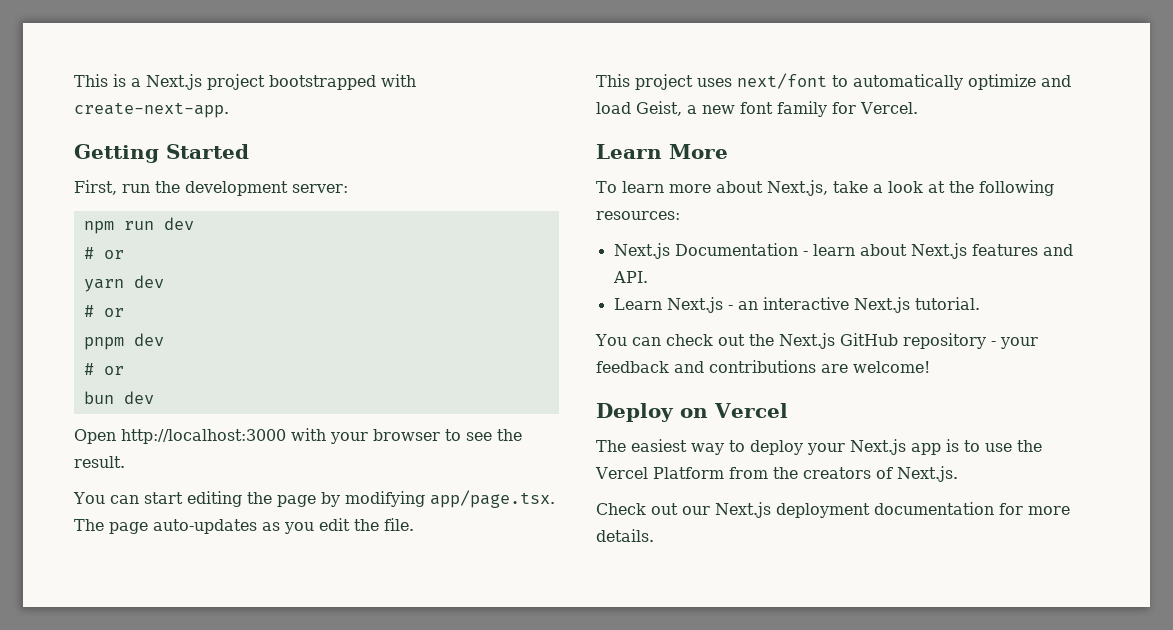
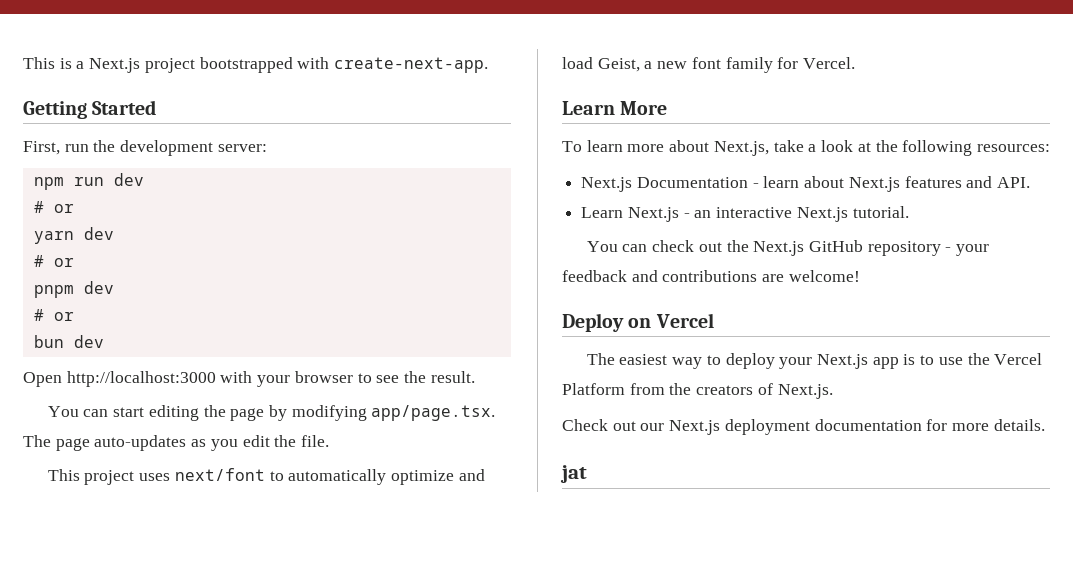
+ jat

